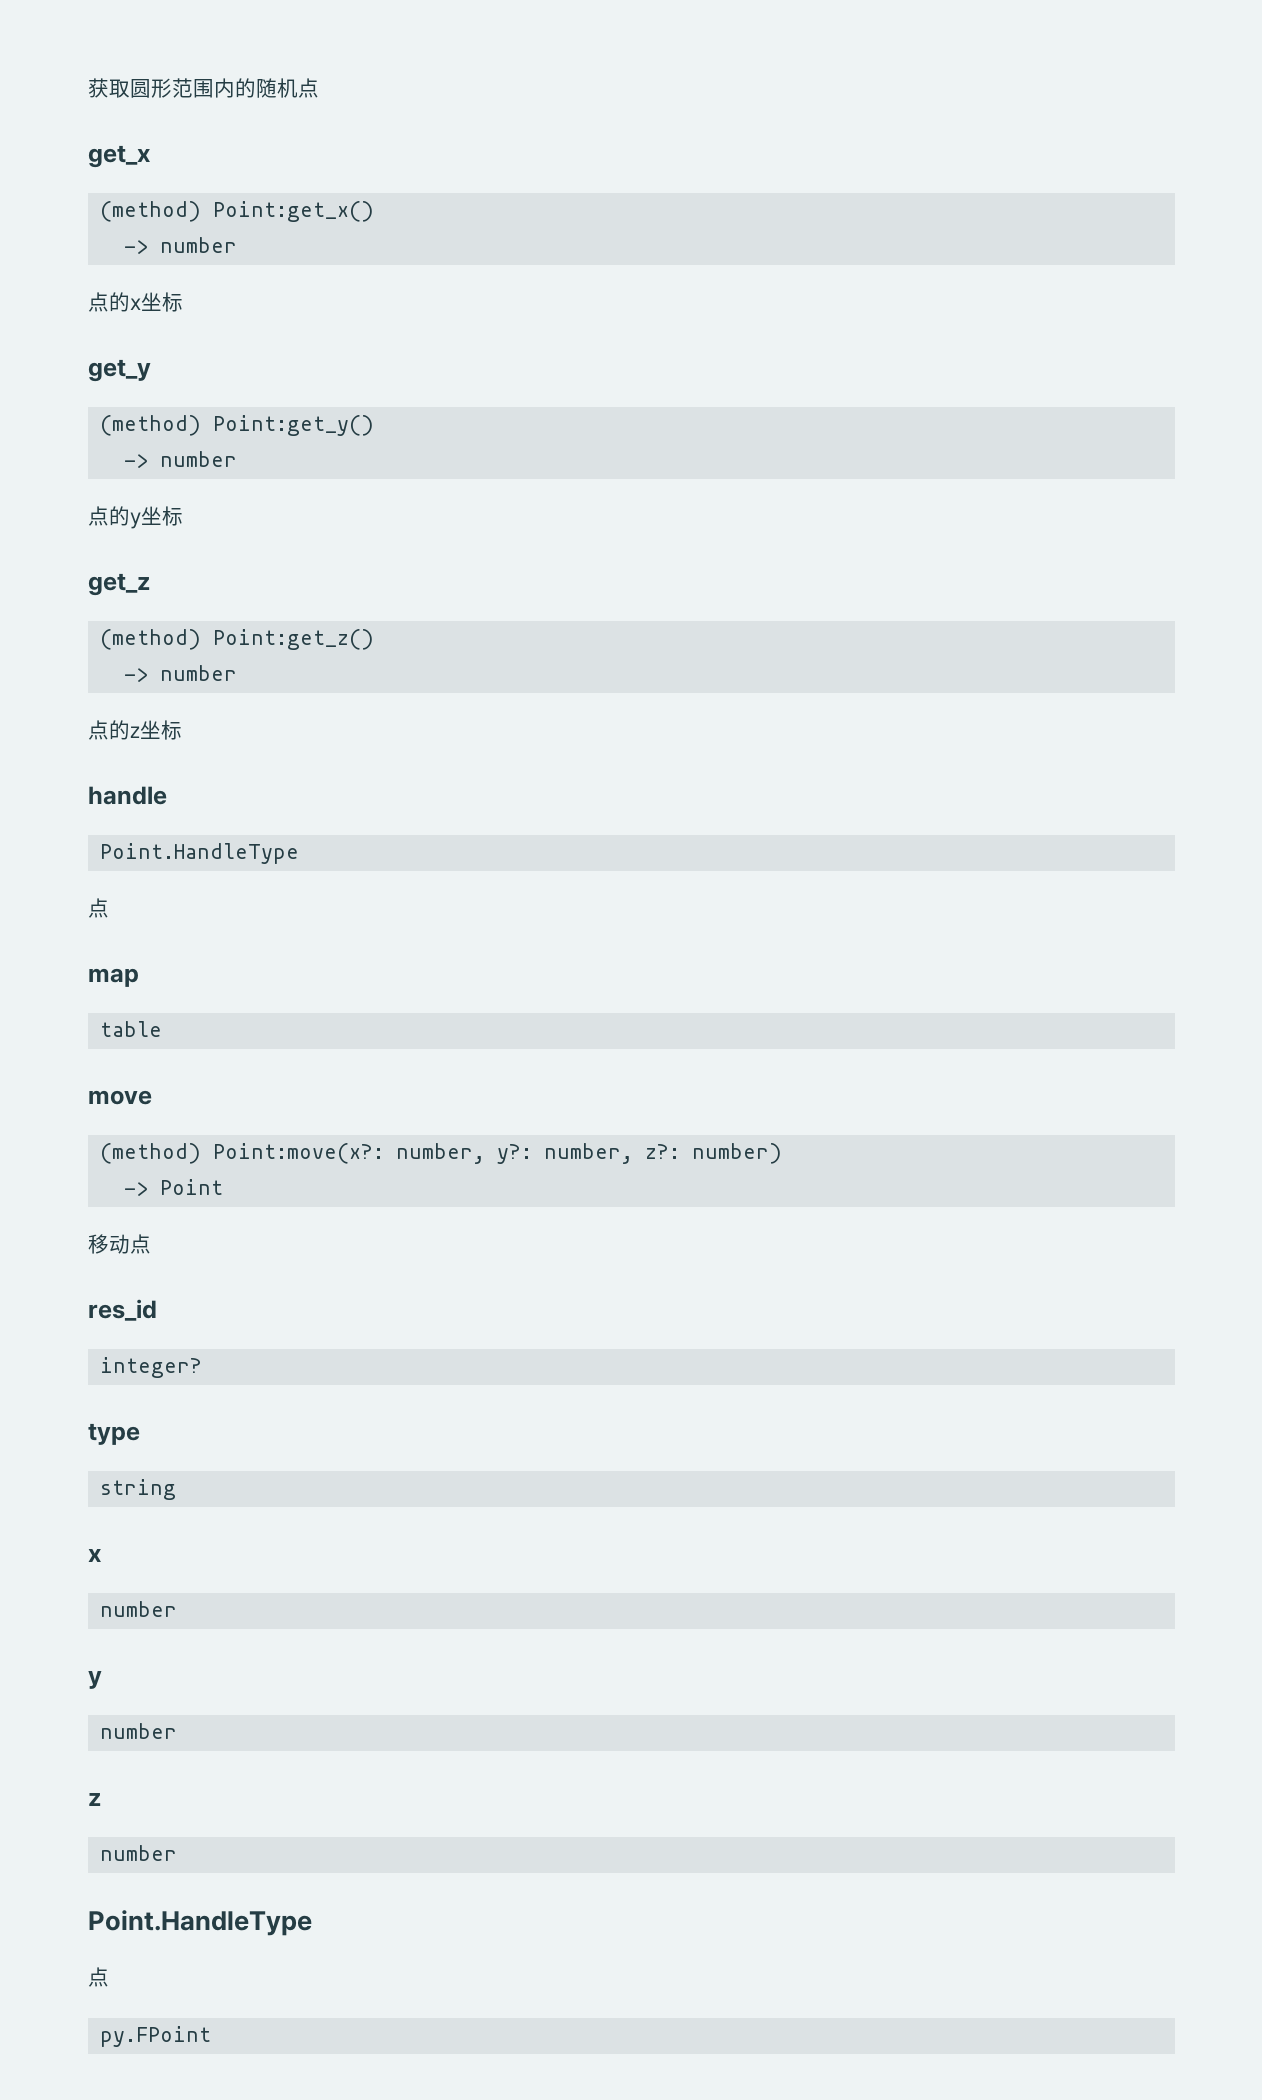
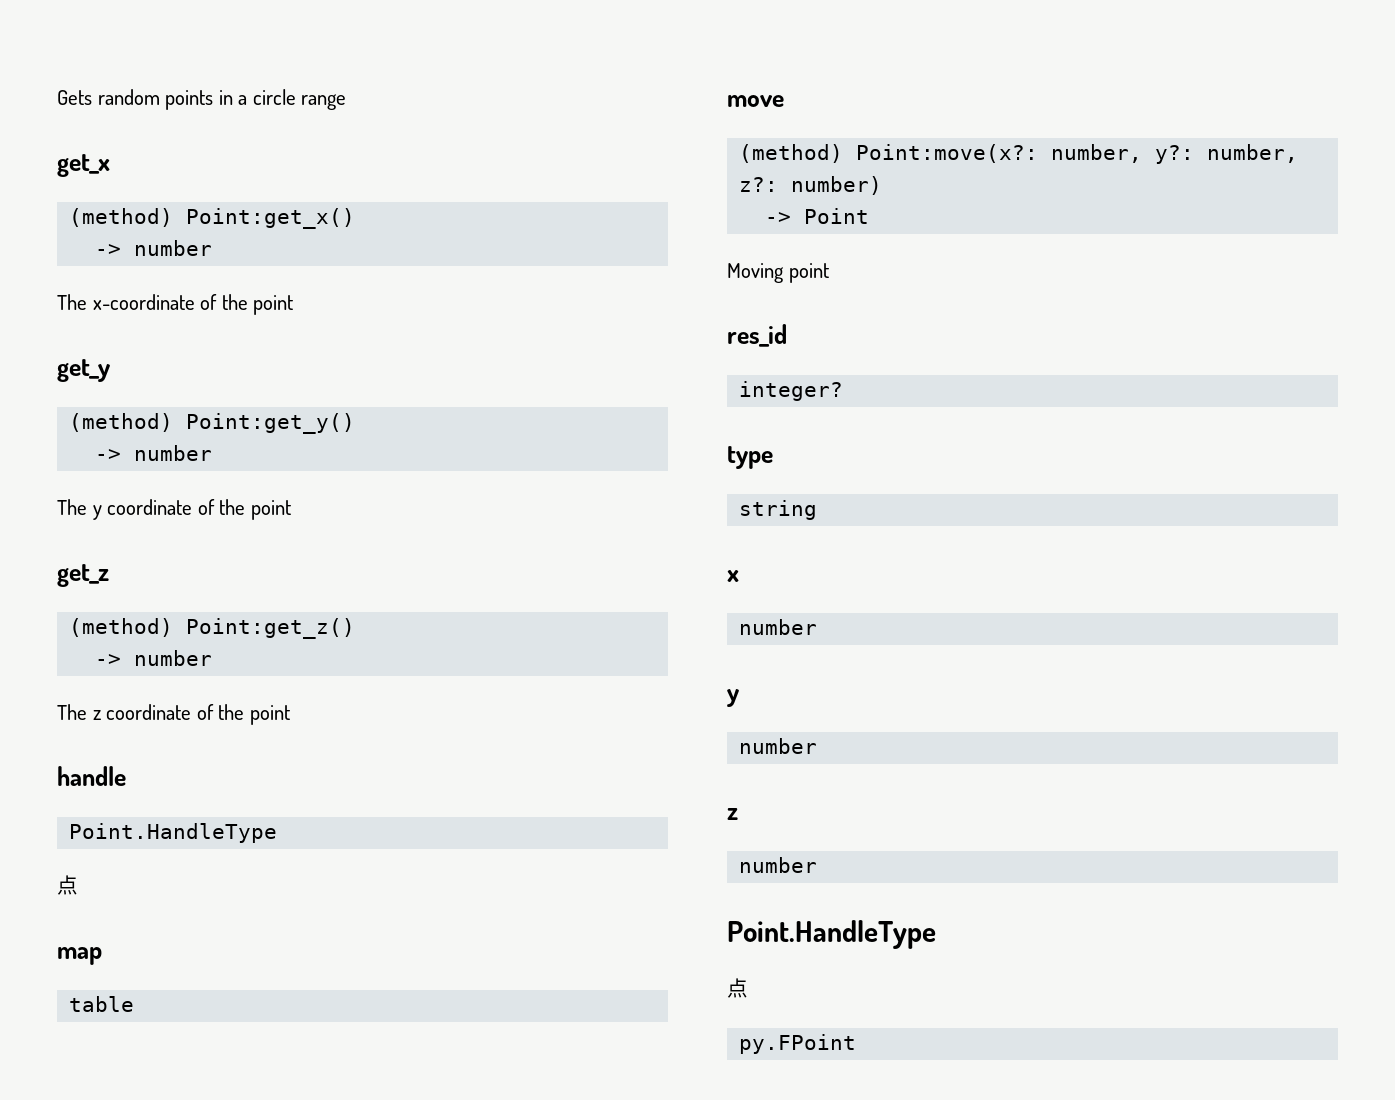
- 获取圆形范围内的随机点
+ Gets random points in a circle range
- 点的x坐标
+ The x-coordinate of the point
- 点的y坐标
+ The y coordinate of the point
- 点的z坐标
+ The z coordinate of the point
- 移动点
+ Moving point

